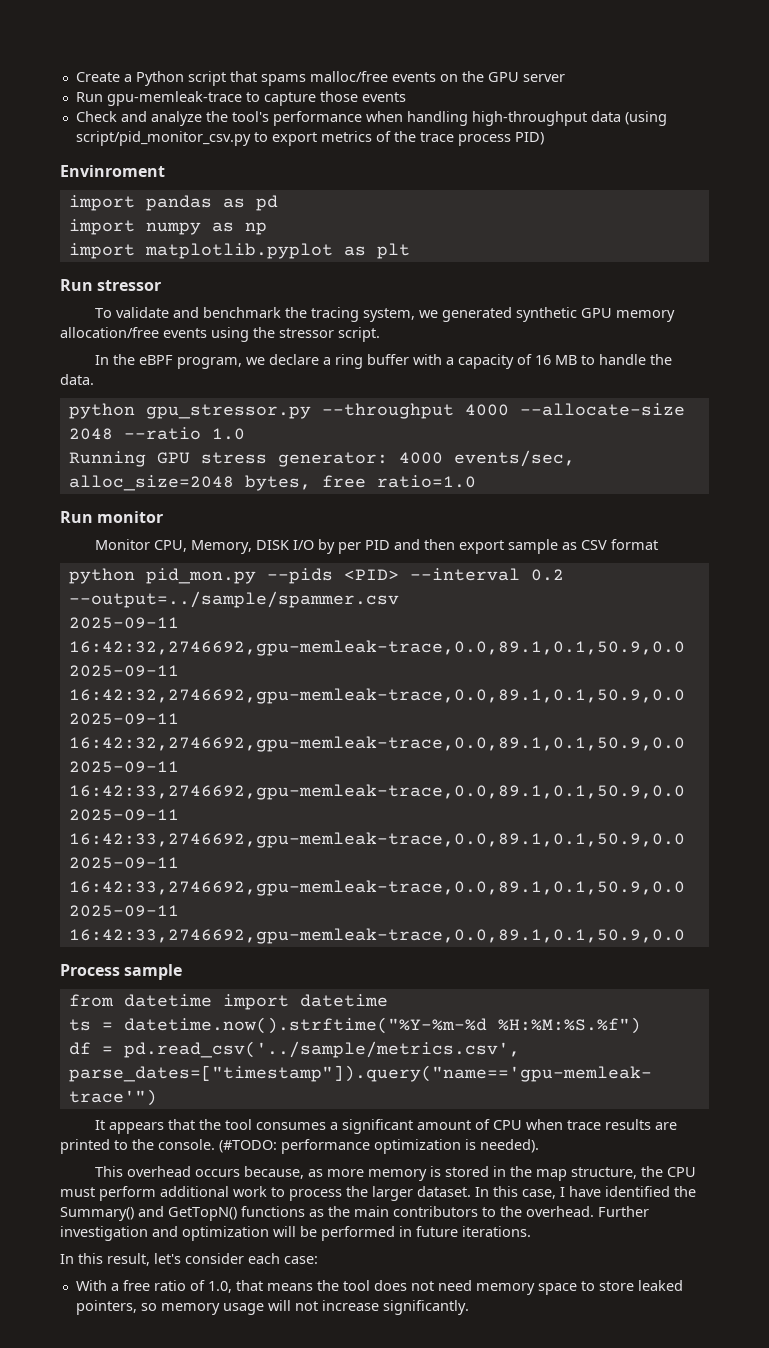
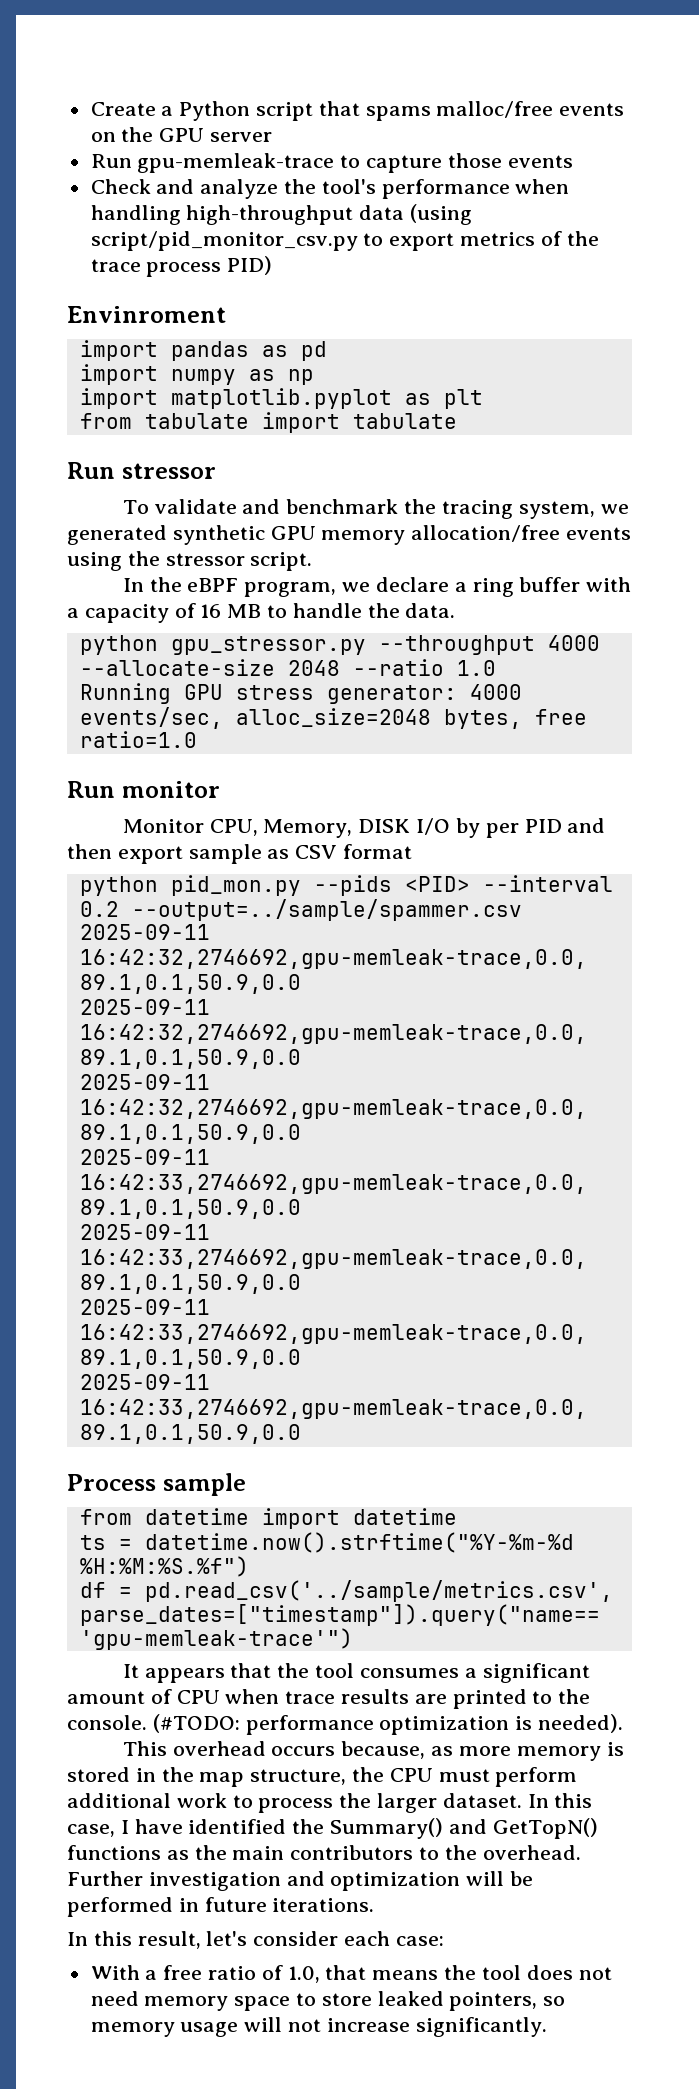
+ from tabulate import tabulate

